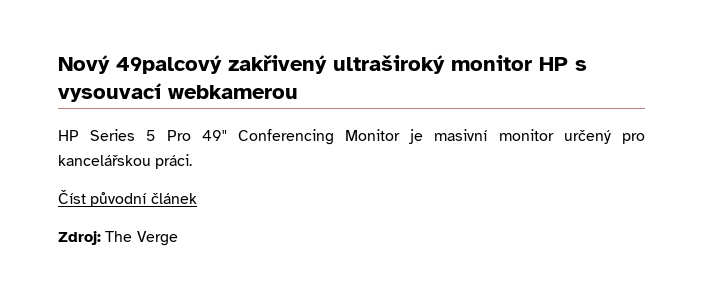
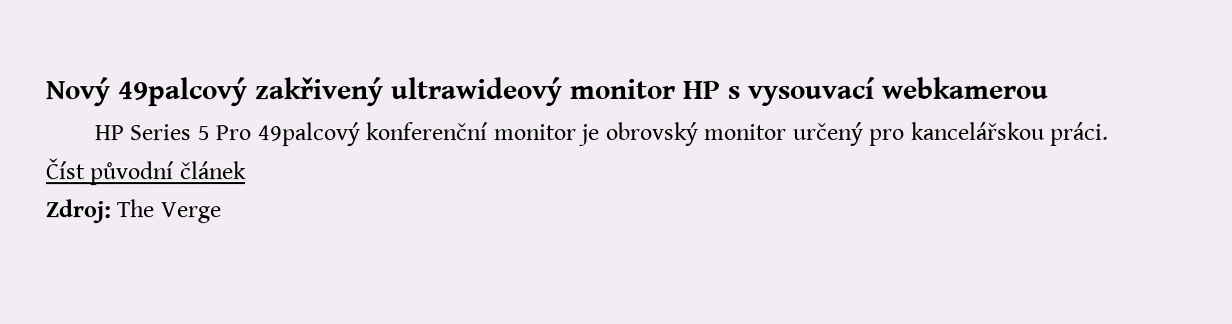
- Nový 49palcový zakřivený ultraširoký monitor HP s vysouvací webkamerou
+ Nový 49palcový zakřivený ultrawideový monitor HP s vysouvací webkamerou
- HP Series 5 Pro 49" Conferencing Monitor je masivní monitor určený pro kancelářskou práci.
+ HP Series 5 Pro 49palcový konferenční monitor je obrovský monitor určený pro kancelářskou práci.

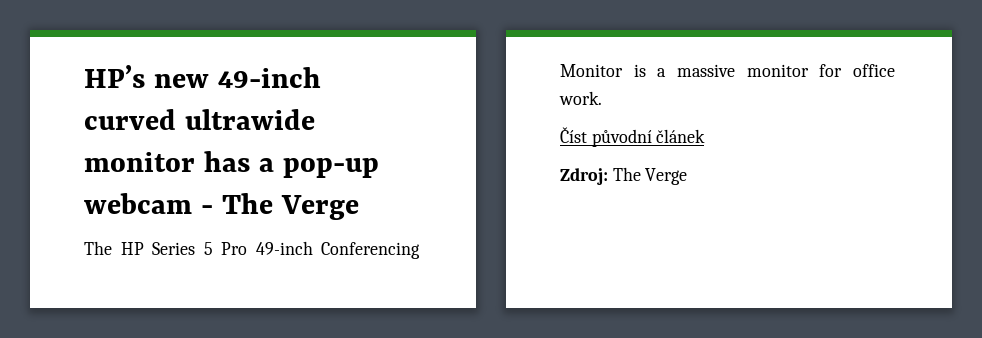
- Nový 49palcový zakřivený ultrawideový monitor HP s vysouvací webkamerou
- HP Series 5 Pro 49palcový konferenční monitor je obrovský monitor určený pro kancelářskou práci.
+ HP’s new 49-inch curved ultrawide monitor has a pop-up webcam - The Verge
+ The HP Series 5 Pro 49-inch Conferencing Monitor is a massive monitor for office work.

